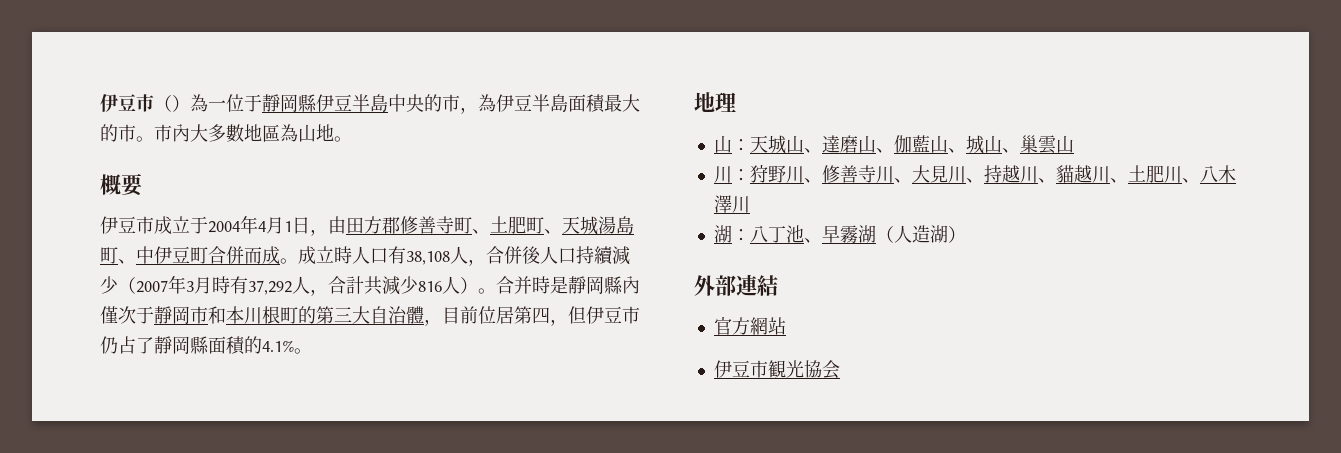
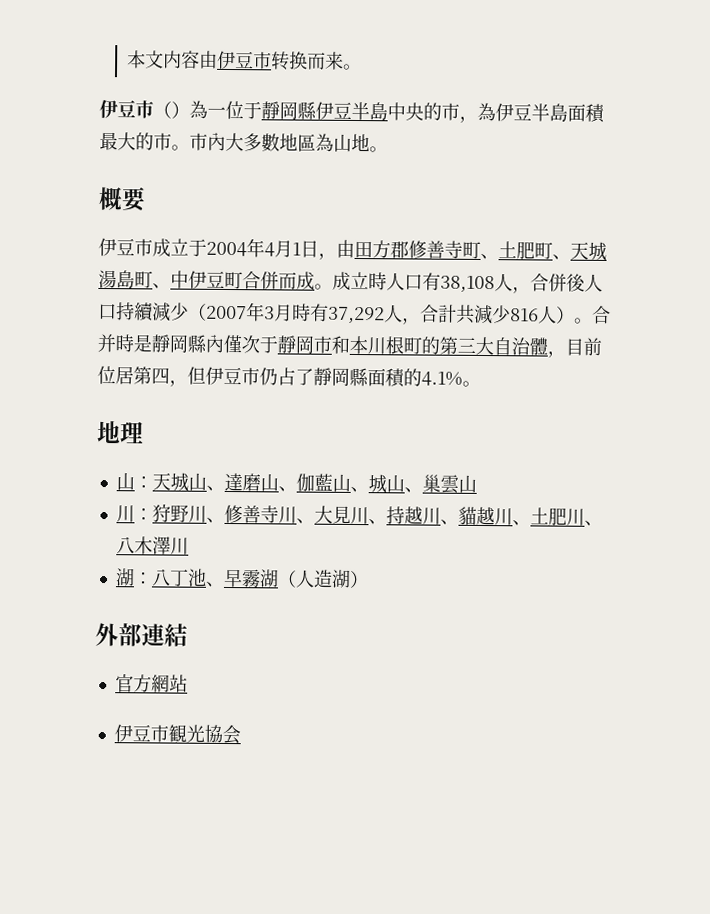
+ 本文内容由伊豆市转换而来。

